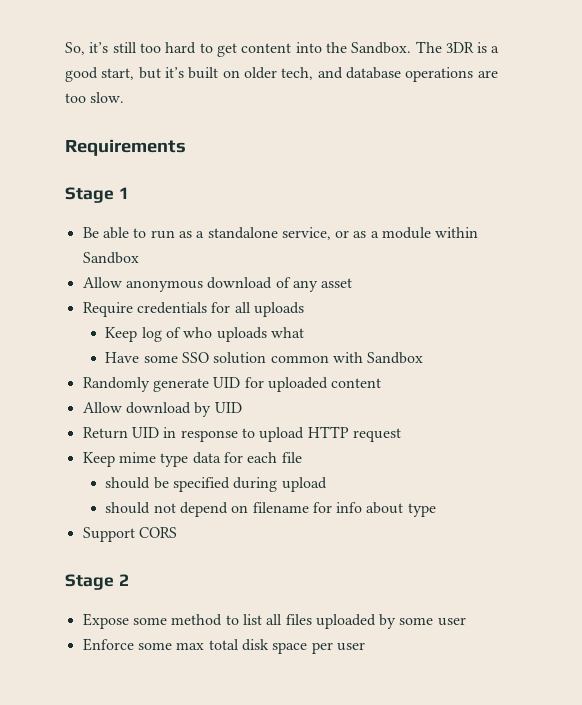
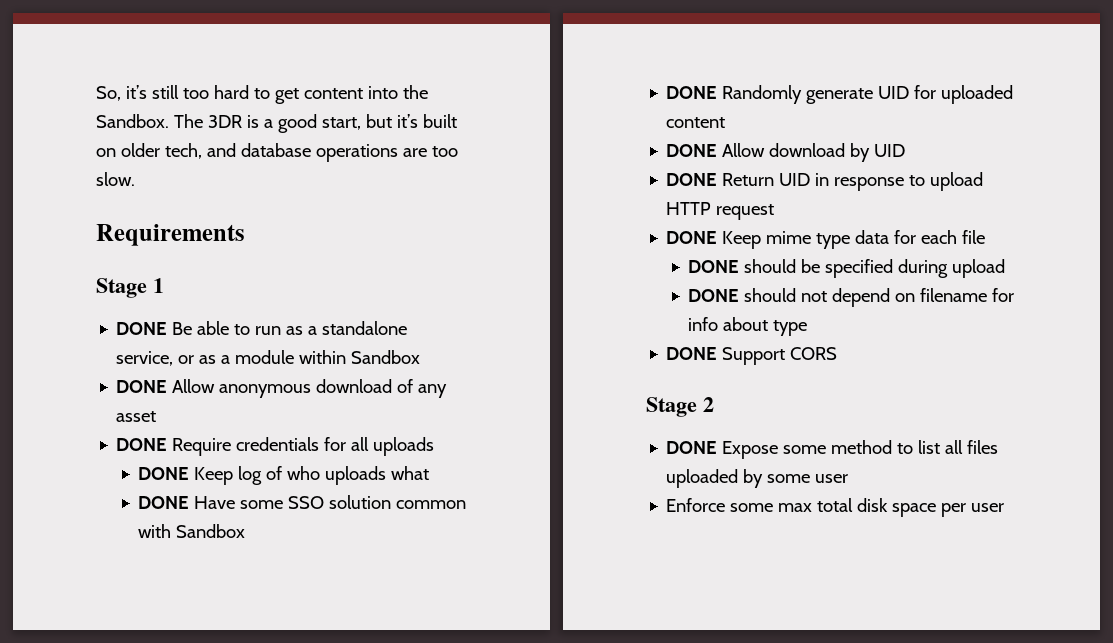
- Be able to run as a standalone service, or as a module within Sandbox
+ DONE Be able to run as a standalone service, or as a module within Sandbox
- Allow anonymous download of any asset
+ DONE Allow anonymous download of any asset
- Require credentials for all uploads
+ DONE Require credentials for all uploads
- Keep log of who uploads what
+ DONE Keep log of who uploads what
- Have some SSO solution common with Sandbox
+ DONE Have some SSO solution common with Sandbox
- Randomly generate UID for uploaded content
+ DONE Randomly generate UID for uploaded content
- Allow download by UID
+ DONE Allow download by UID
- Return UID in response to upload HTTP request
+ DONE Return UID in response to upload HTTP request
- Keep mime type data for each file
+ DONE Keep mime type data for each file
- should be specified during upload
+ DONE should be specified during upload
- should not depend on filename for info about type
+ DONE should not depend on filename for info about type
- Support CORS
+ DONE Support CORS
- Expose some method to list all files uploaded by some user
+ DONE Expose some method to list all files uploaded by some user

